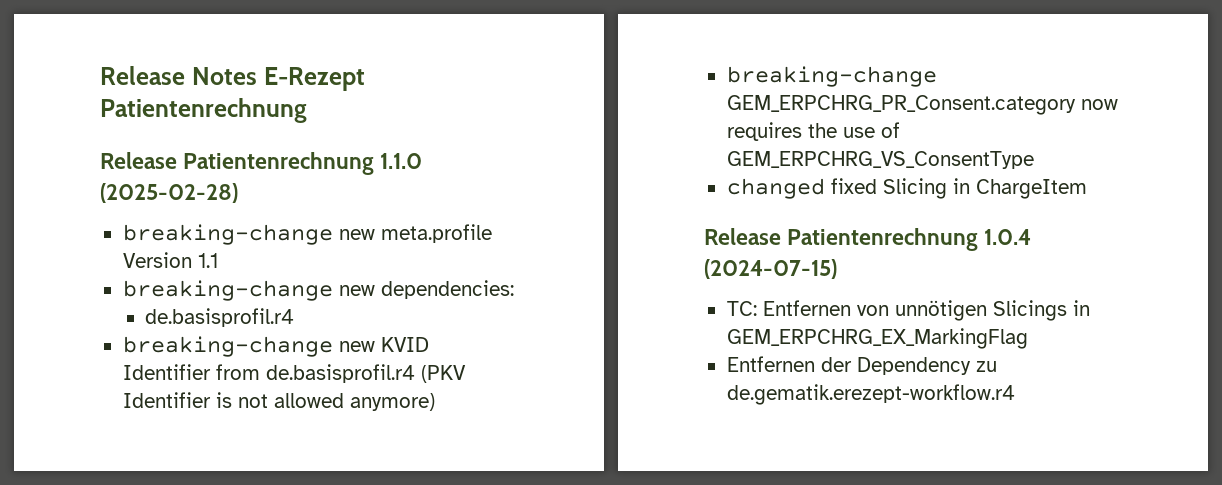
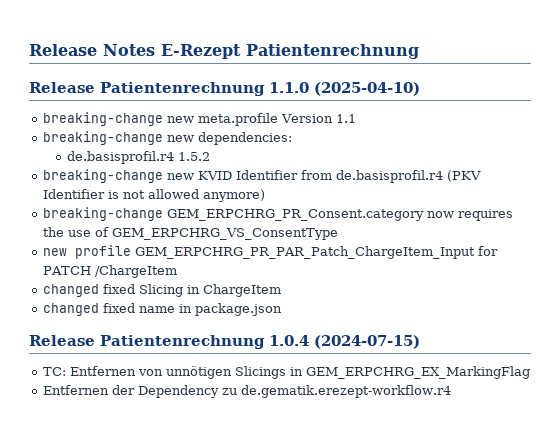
- Release Patientenrechnung 1.1.0 (2025-02-28)
+ Release Patientenrechnung 1.1.0 (2025-04-10)
  breaking-change new dependencies:
- de.basisprofil.r4
+ de.basisprofil.r4 1.5.2
+ new profile GEM_ERPCHRG_PR_PAR_Patch_ChargeItem_Input for PATCH /ChargeItem
+ changed fixed name in package.json

